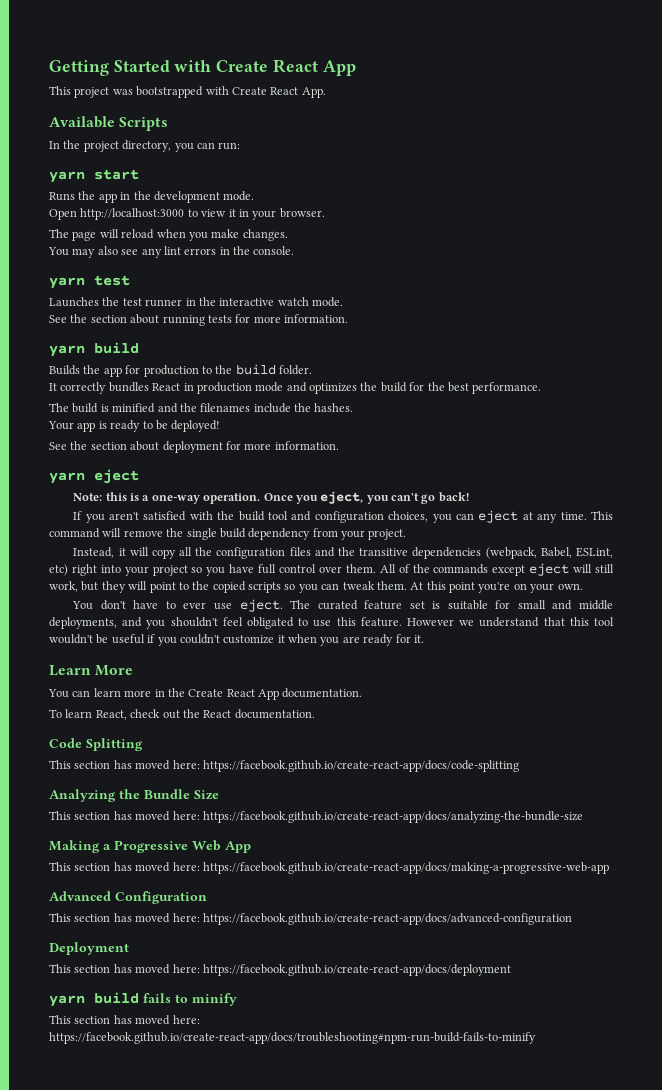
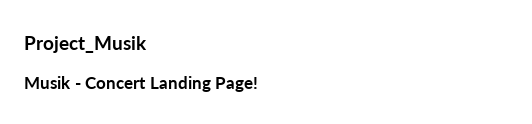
- Getting Started with Create React App
- This project was bootstrapped with Create React App.
- Available Scripts
- In the project directory, you can run:
- yarn start
- Runs the app in the development mode.
- Open http://localhost:3000 to view it in your browser.
- The page will reload when you make changes.
- You may also see any lint errors in the console.
- yarn test
- Launches the test runner in the interactive watch mode.
- See the section about running tests for more information.
- yarn build
- Builds the app for production to the build folder.
- It correctly bundles React in production mode and optimizes the build for the best performance.
- The build is minified and the filenames include the hashes.
- Your app is ready to be deployed!
- See the section about deployment for more information.
- yarn eject
- Note: this is a one-way operation. Once you eject, you can't go back!
- If you aren't satisfied with the build tool and configuration choices, you can eject at any time. This command will remove the single build dependency from your project.
- Instead, it will copy all the configuration files and the transitive dependencies (webpack, Babel, ESLint, etc) right into your project so you have full control over them. All of the commands except eject will still work, but they will point to the copied scripts so you can tweak them. At this point you're on your own.
- You don't have to ever use eject. The curated feature set is suitable for small and middle deployments, and you shouldn't feel obligated to use this feature. However we understand that this tool wouldn't be useful if you couldn't customize it when you are ready for it.
- Learn More
- You can learn more in the Create React App documentation.
- To learn React, check out the React documentation.
- Code Splitting
- This section has moved here: https://facebook.github.io/create-react-app/docs/code-splitting
- Analyzing the Bundle Size
- This section has moved here: https://facebook.github.io/create-react-app/docs/analyzing-the-bundle-size
- Making a Progressive Web App
- This section has moved here: https://facebook.github.io/create-react-app/docs/making-a-progressive-web-app
- Advanced Configuration
- This section has moved here: https://facebook.github.io/create-react-app/docs/advanced-configuration
- Deployment
- This section has moved here: https://facebook.github.io/create-react-app/docs/deployment
- yarn build fails to minify
- This section has moved here: https://facebook.github.io/create-react-app/docs/troubleshooting#npm-run-build-fails-to-minify
+ Project_Musik
+ Musik - Concert Landing Page!

